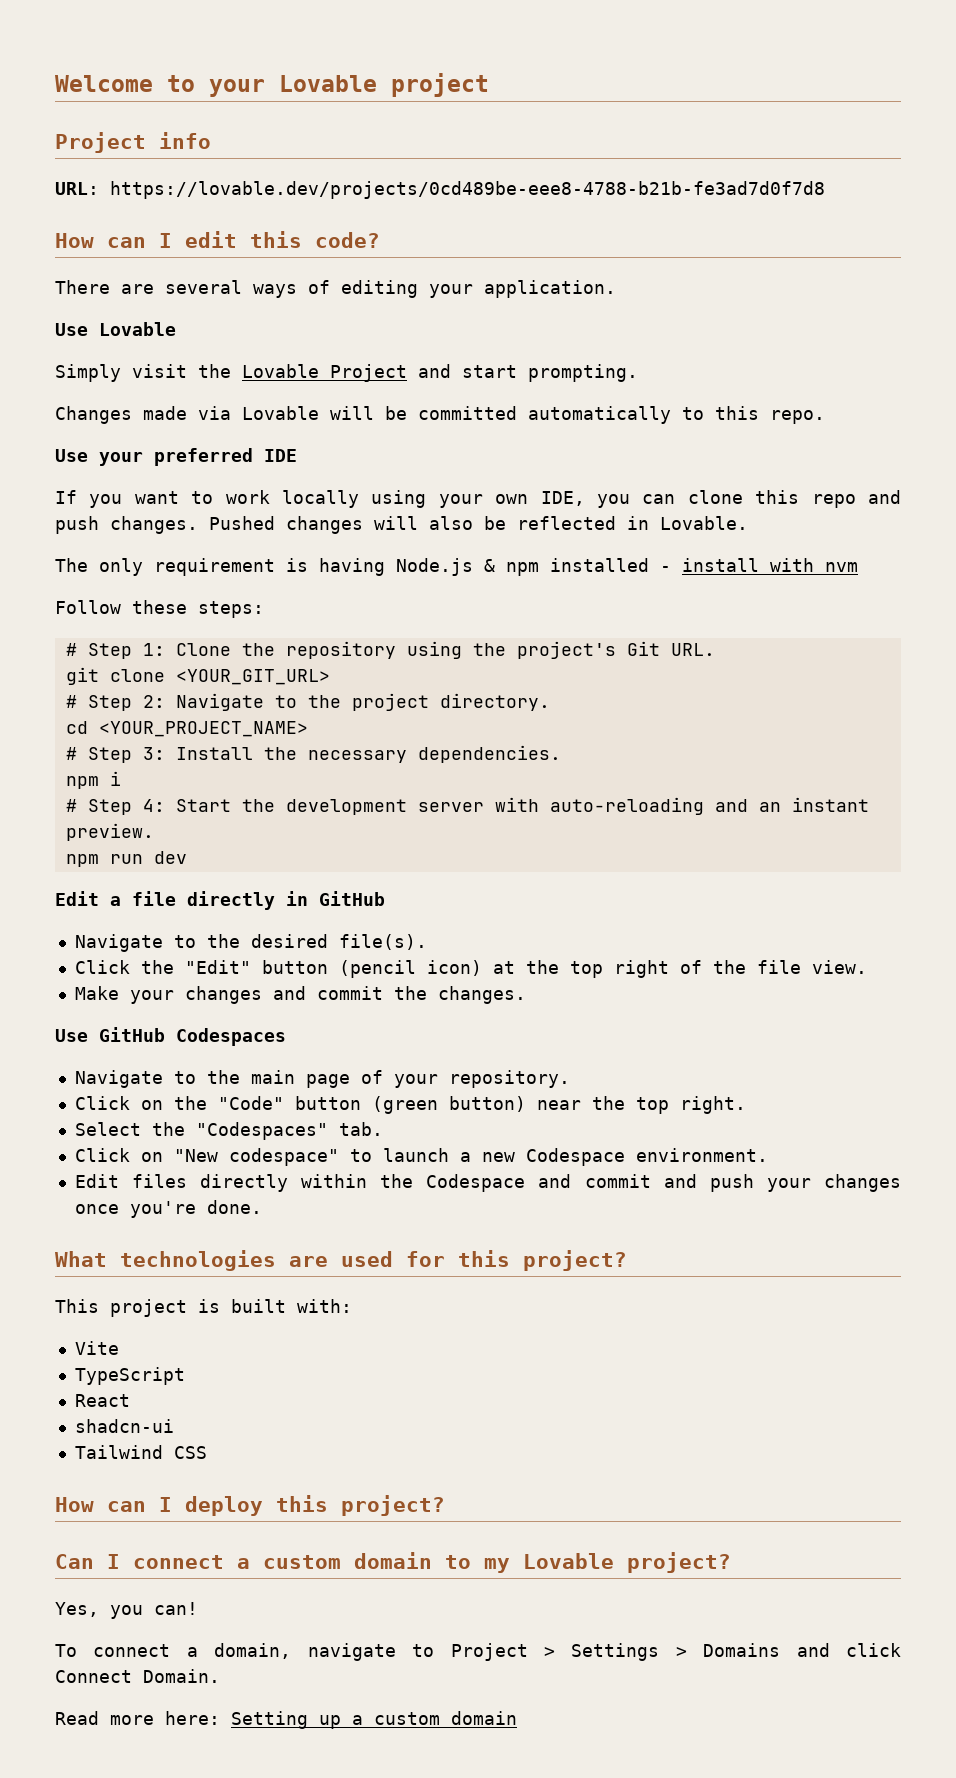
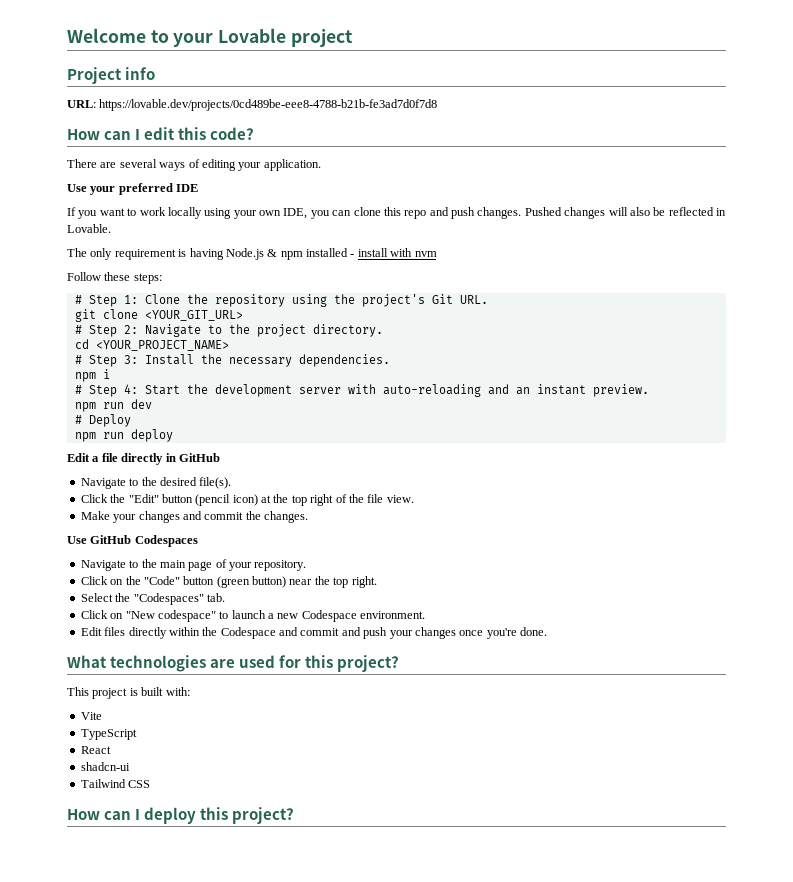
- Use Lovable
- Simply visit the Lovable Project and start prompting.
- Changes made via Lovable will be committed automatically to this repo.
+ # Deploy
+ npm run deploy
- Can I connect a custom domain to my Lovable project?
- Yes, you can!
- To connect a domain, navigate to Project > Settings > Domains and click Connect Domain.
- Read more here: Setting up a custom domain

